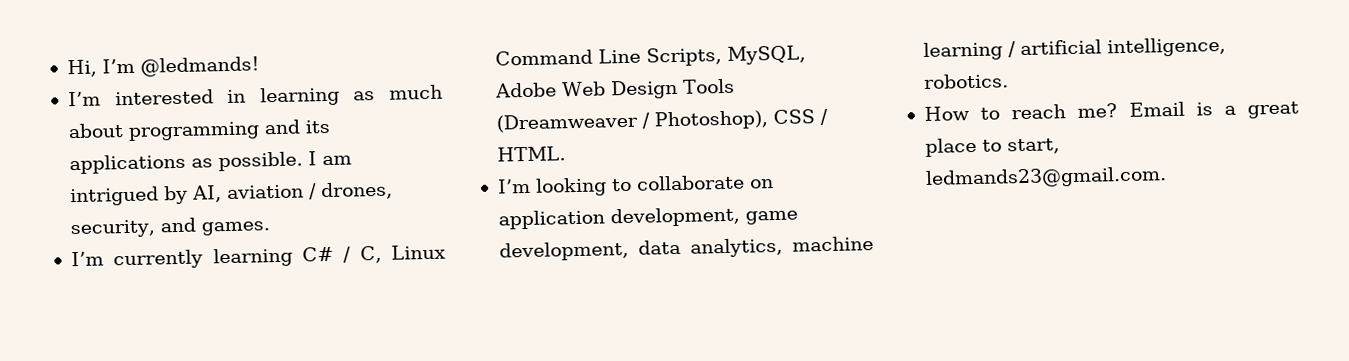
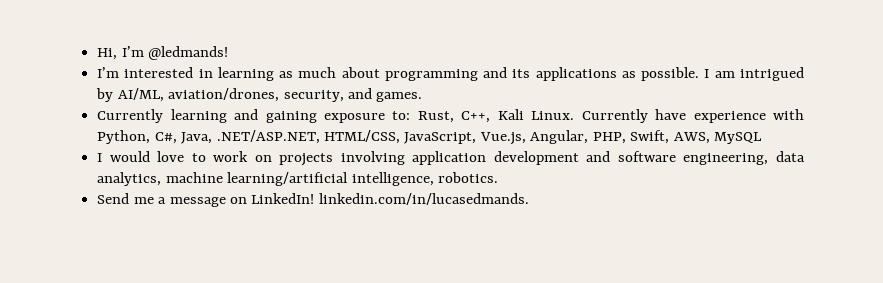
- I am intrigued by AI, aviation / drones, security, and games.
+ I am intrigued by AI/ML, aviation/drones, security, and games.
- I’m currently learning C# / C, Linux Command Line Scripts, MySQL, Adobe Web Design Tools (Dreamweaver / Photoshop), CSS / HTML.
- I’m looking to collaborate on application development, game development, data analytics, machine learning / artificial intelligence, robotics.
- How to reach me? Email is a great place to start, ledmands23@gmail.com.
+ Currently learning and gaining exposure to: Rust, C++, Kali Linux. Currently have experience with Python, C#, Java, .NET/ASP.NET, HTML/CSS, JavaScript, Vue.js, Angular, PHP, Swift, AWS, MySQL
+ I would love to work on projects involving application development and software engineering, data analytics, machine learning/artificial intelligence, robotics.
+ Send me a message on LinkedIn! linkedin.com/in/lucasedmands.

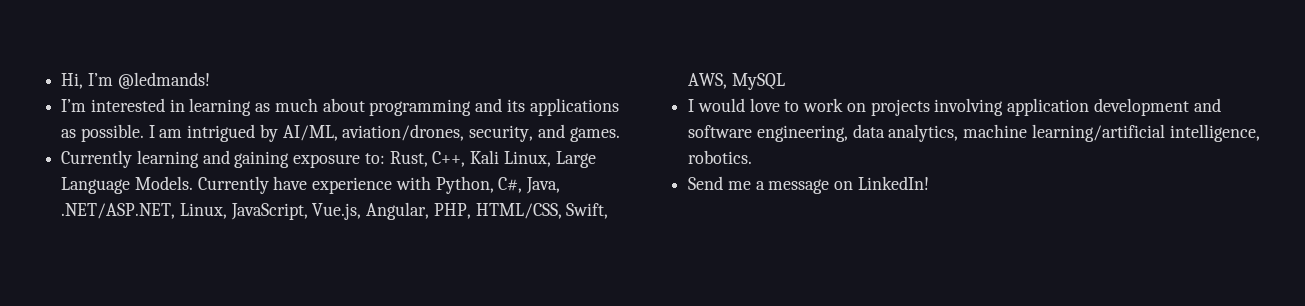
- Currently learning and gaining exposure to: Rust, C++, Kali Linux.
+ Currently learning and gaining exposure to: Rust, C++, Kali Linux, Large Language Models.
- Currently have experience with Python, C#, Java, .NET/ASP.NET, HTML/CSS, JavaScript, Vue.js, Angular, PHP, Swift, AWS, MySQL
+ Currently have experience with Python, C#, Java, .NET/ASP.NET, Linux, JavaScript, Vue.js, Angular, PHP, HTML/CSS, Swift, AWS, MySQL
- Send me a message on LinkedIn! linkedin.com/in/lucasedmands.
+ Send me a message on LinkedIn!

